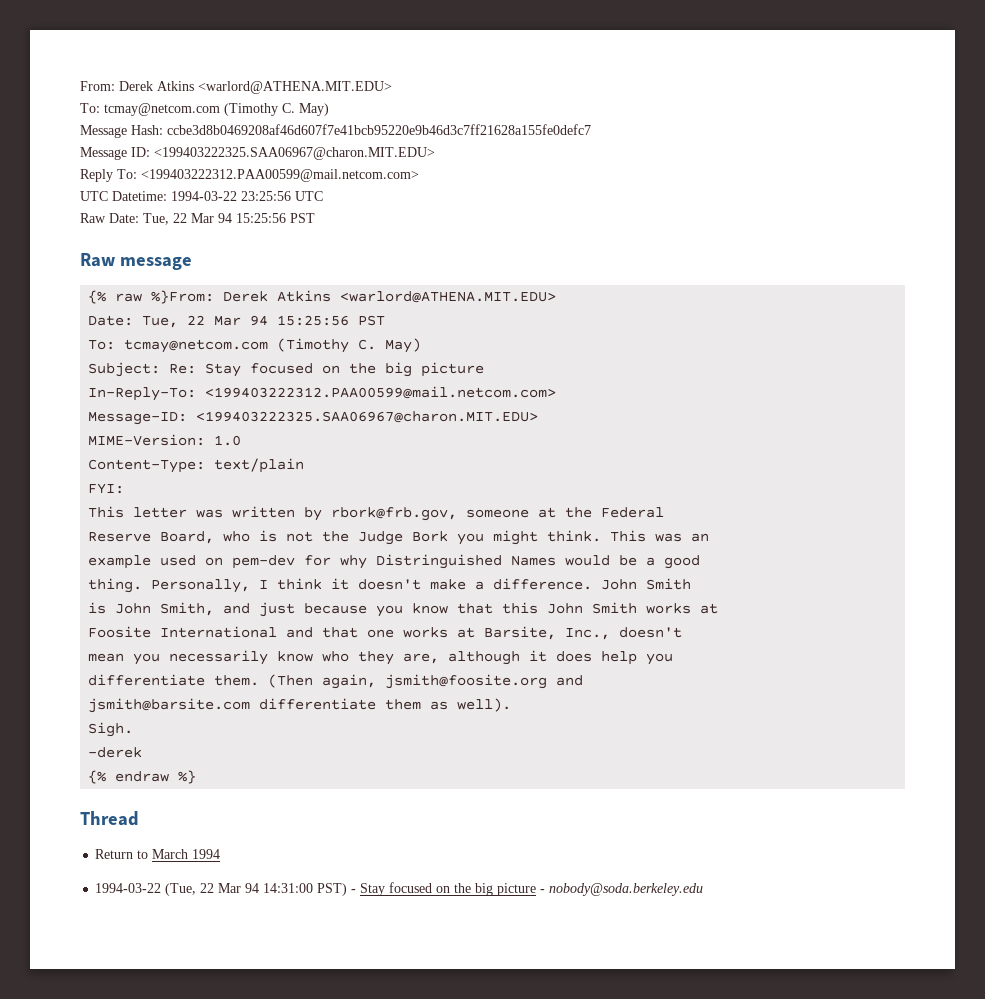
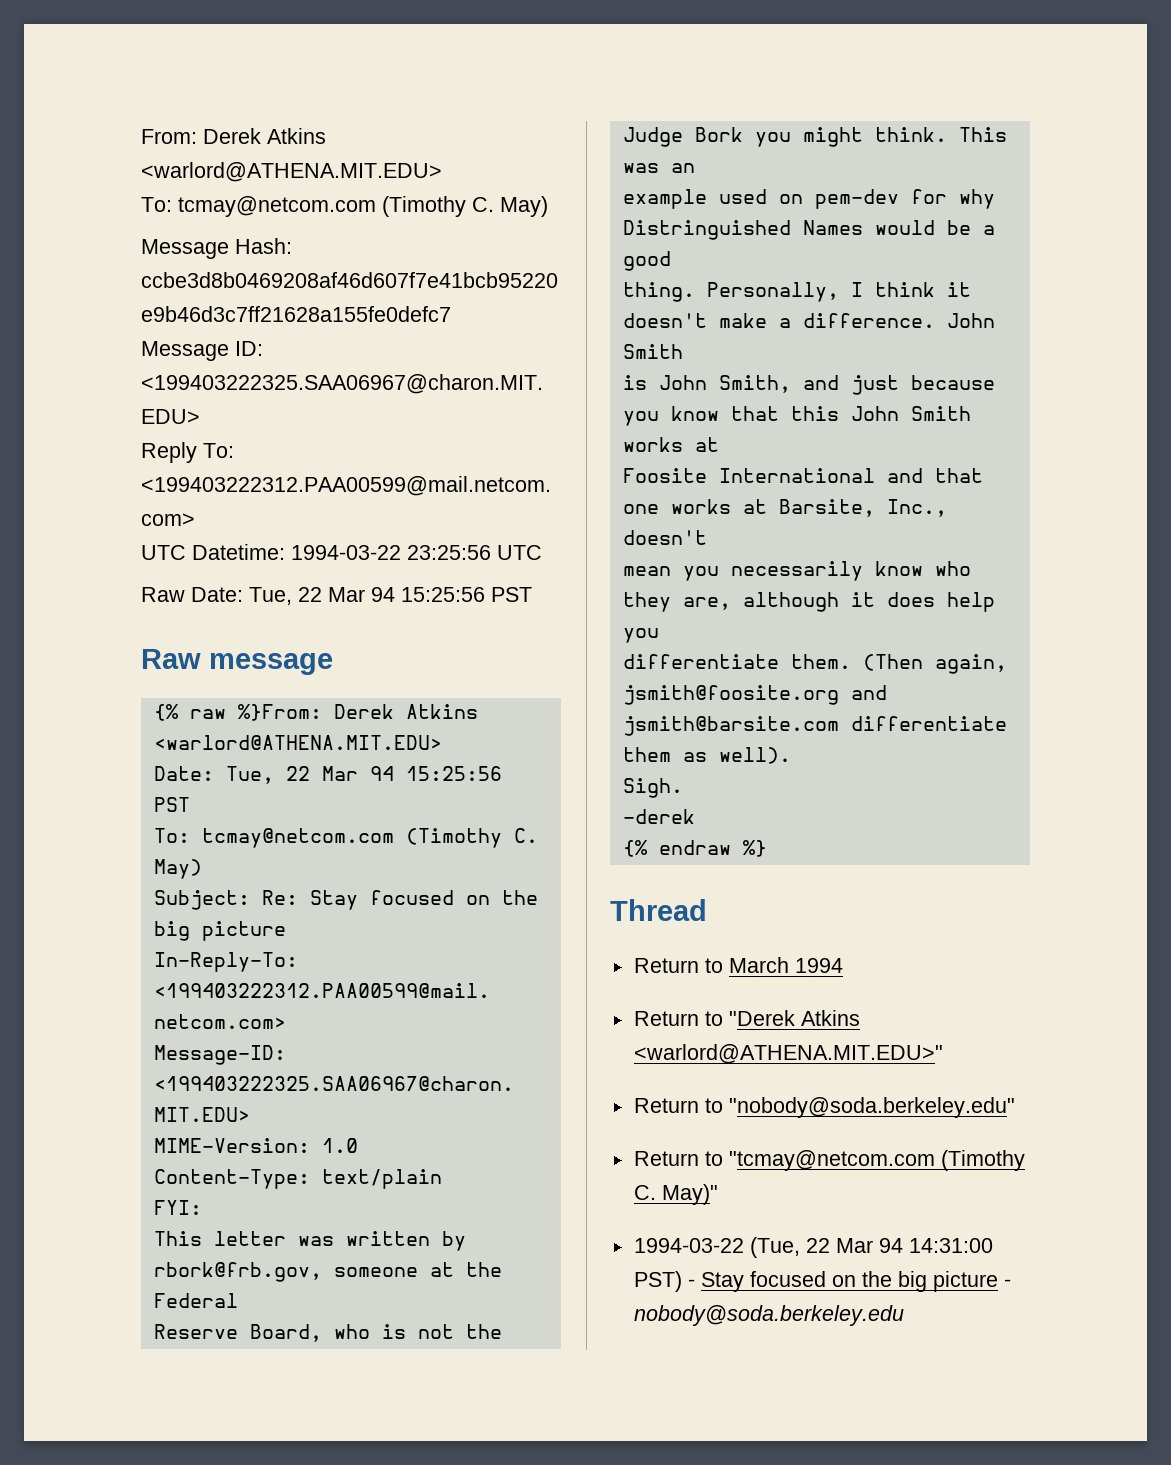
+ Return to "Derek Atkins <warlord@ATHENA.MIT.EDU>"
+ Return to "nobody@soda.berkeley.edu"
+ Return to "tcmay@netcom.com (Timothy C. May)"

